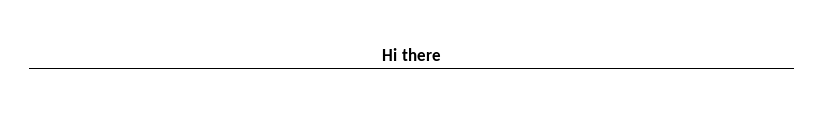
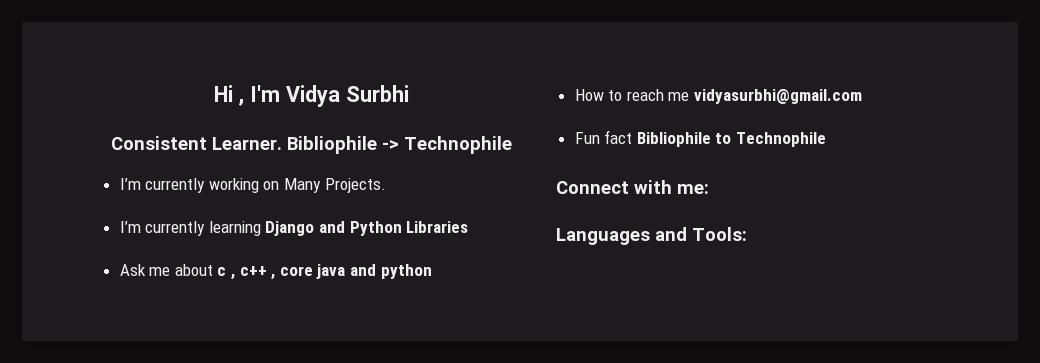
- Hi there
+ Hi , I'm Vidya Surbhi
+ Consistent Learner. Bibliophile -> Technophile
+ I’m currently working on Many Projects.
+ I’m currently learning Django and Python Libraries
+ Ask me about c , c++ , core java and python
+ How to reach me vidyasurbhi@gmail.com
+ Fun fact Bibliophile to Technophile
+ Connect with me:
+ Languages and Tools:

